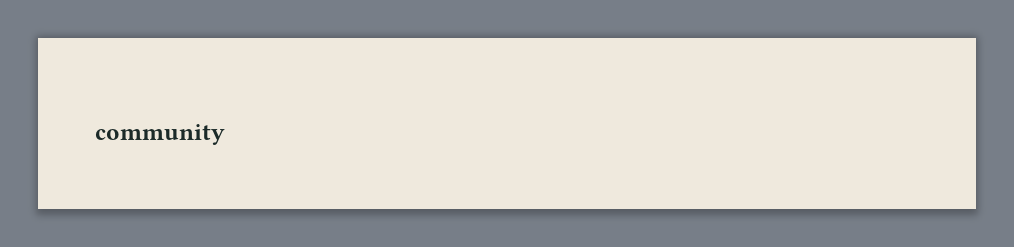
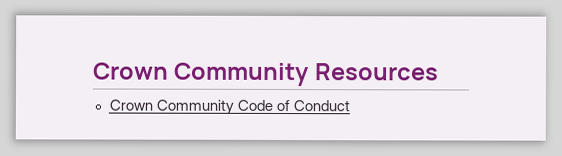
- community
+ Crown Community Resources
+ Crown Community Code of Conduct

